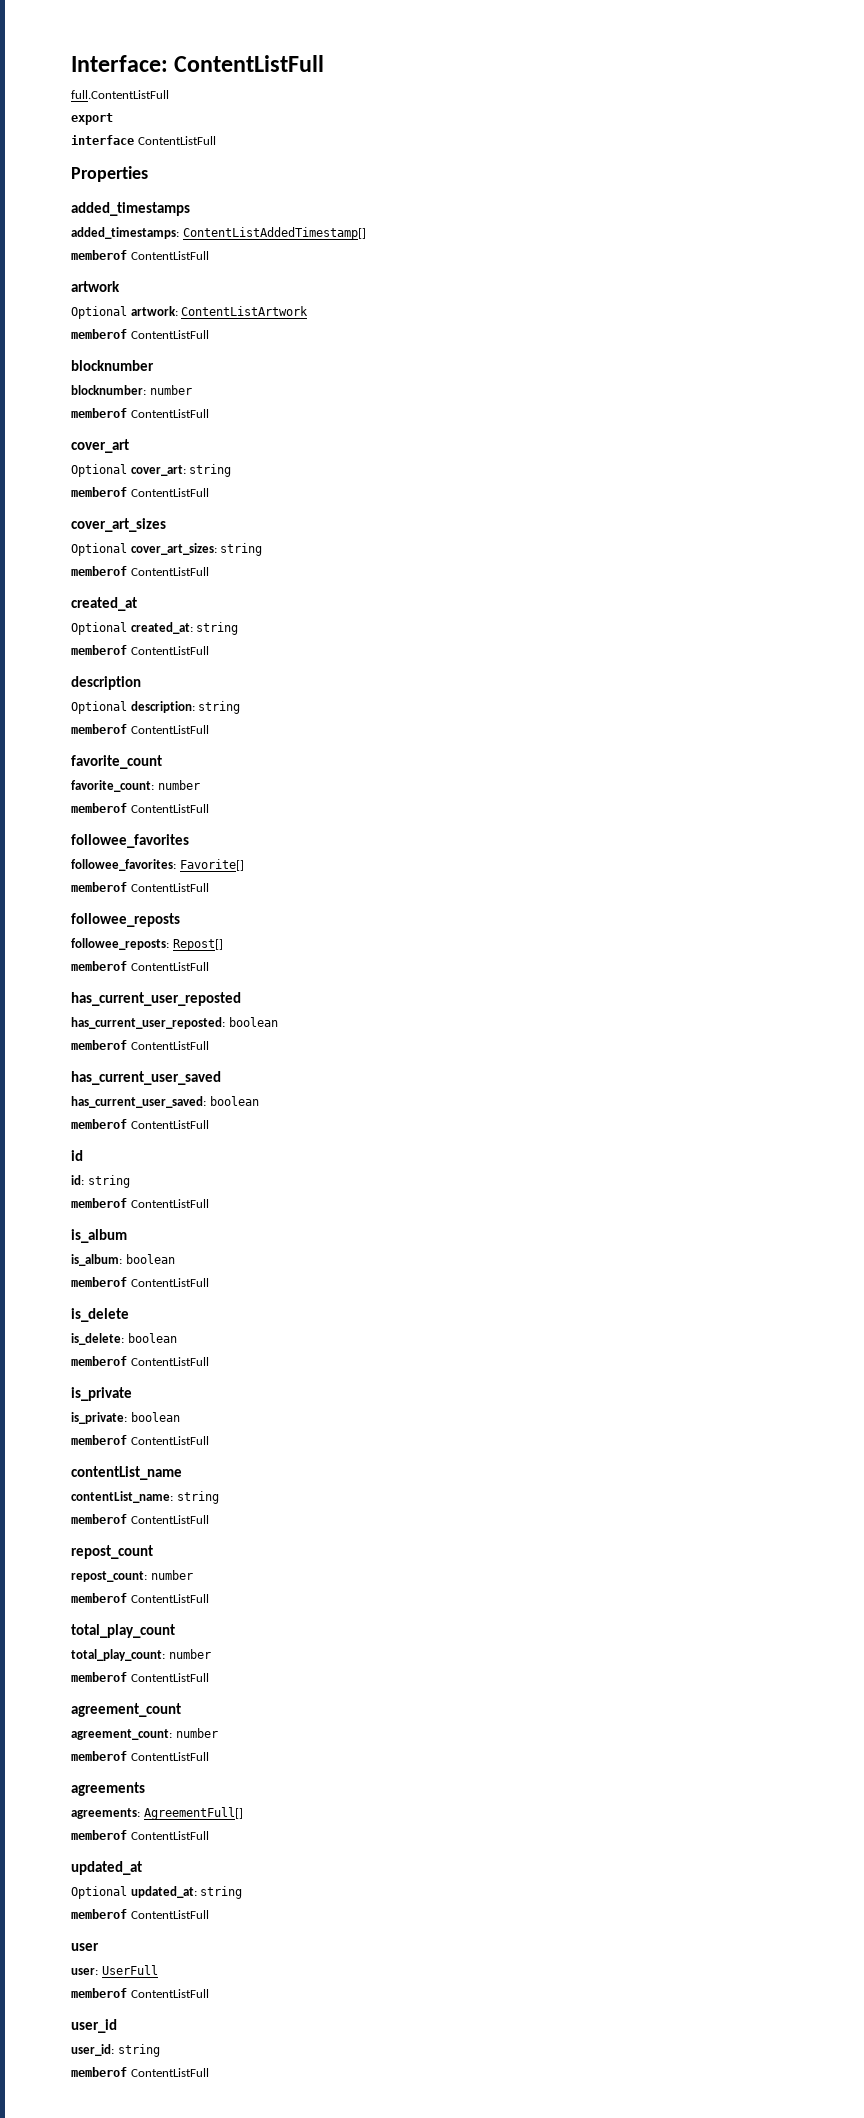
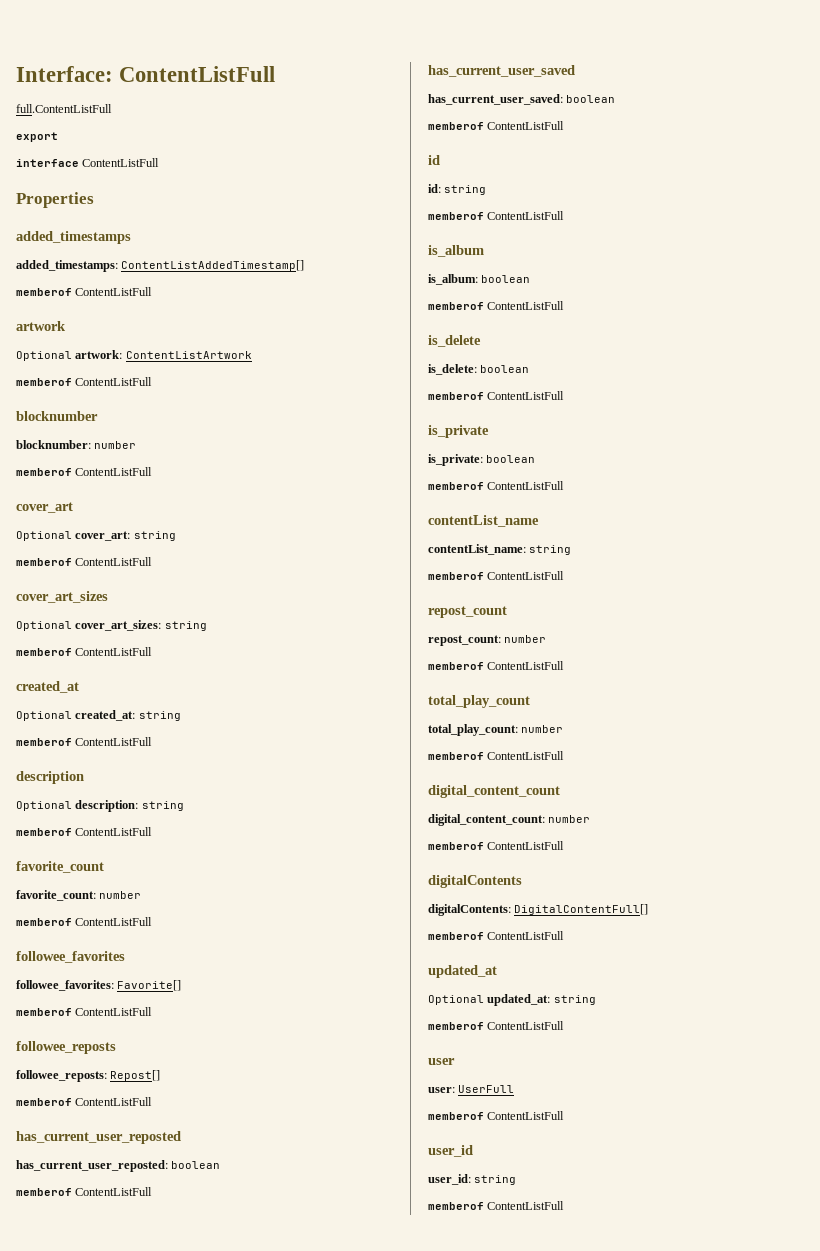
- agreement_count
- agreement_count: number
+ digital_content_count
+ digital_content_count: number
  memberof ContentListFull
- agreements
- agreements: AgreementFull[]
+ digitalContents
+ digitalContents: DigitalContentFull[]

